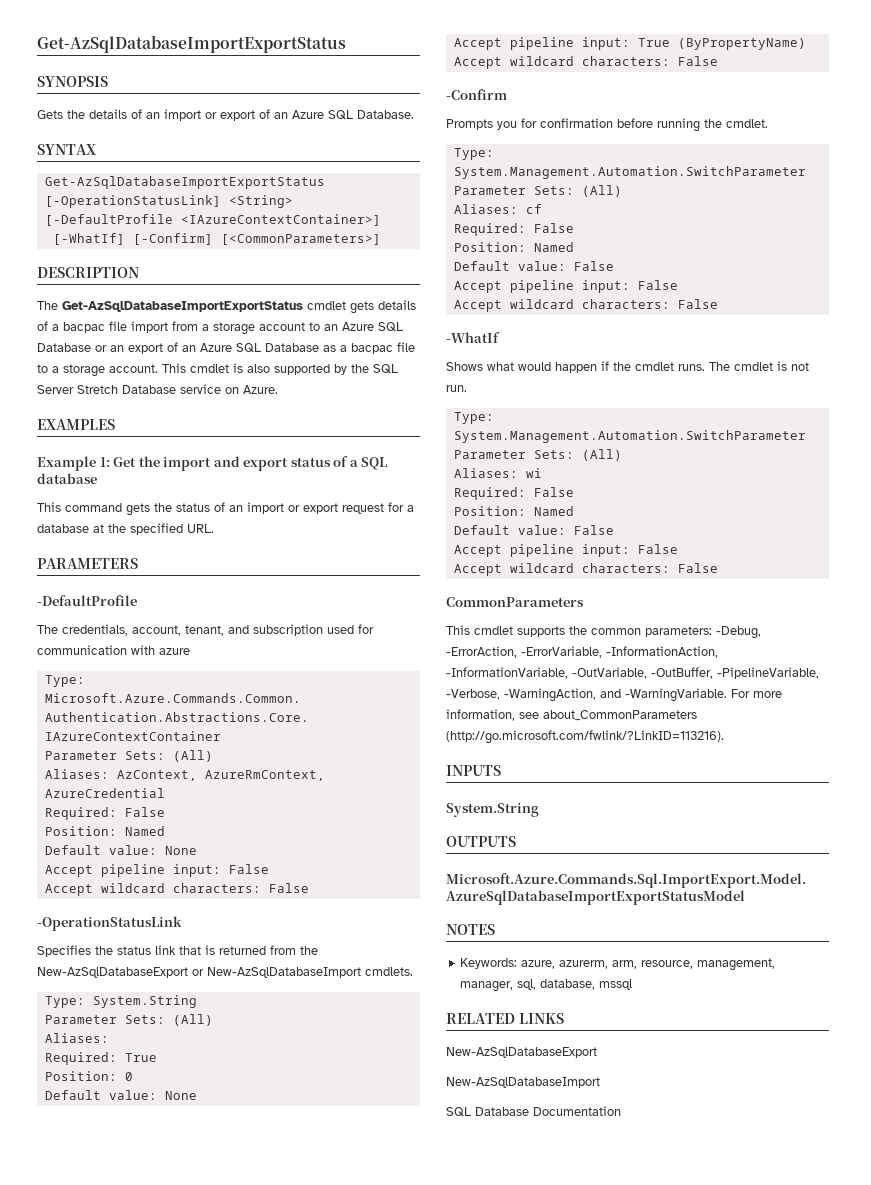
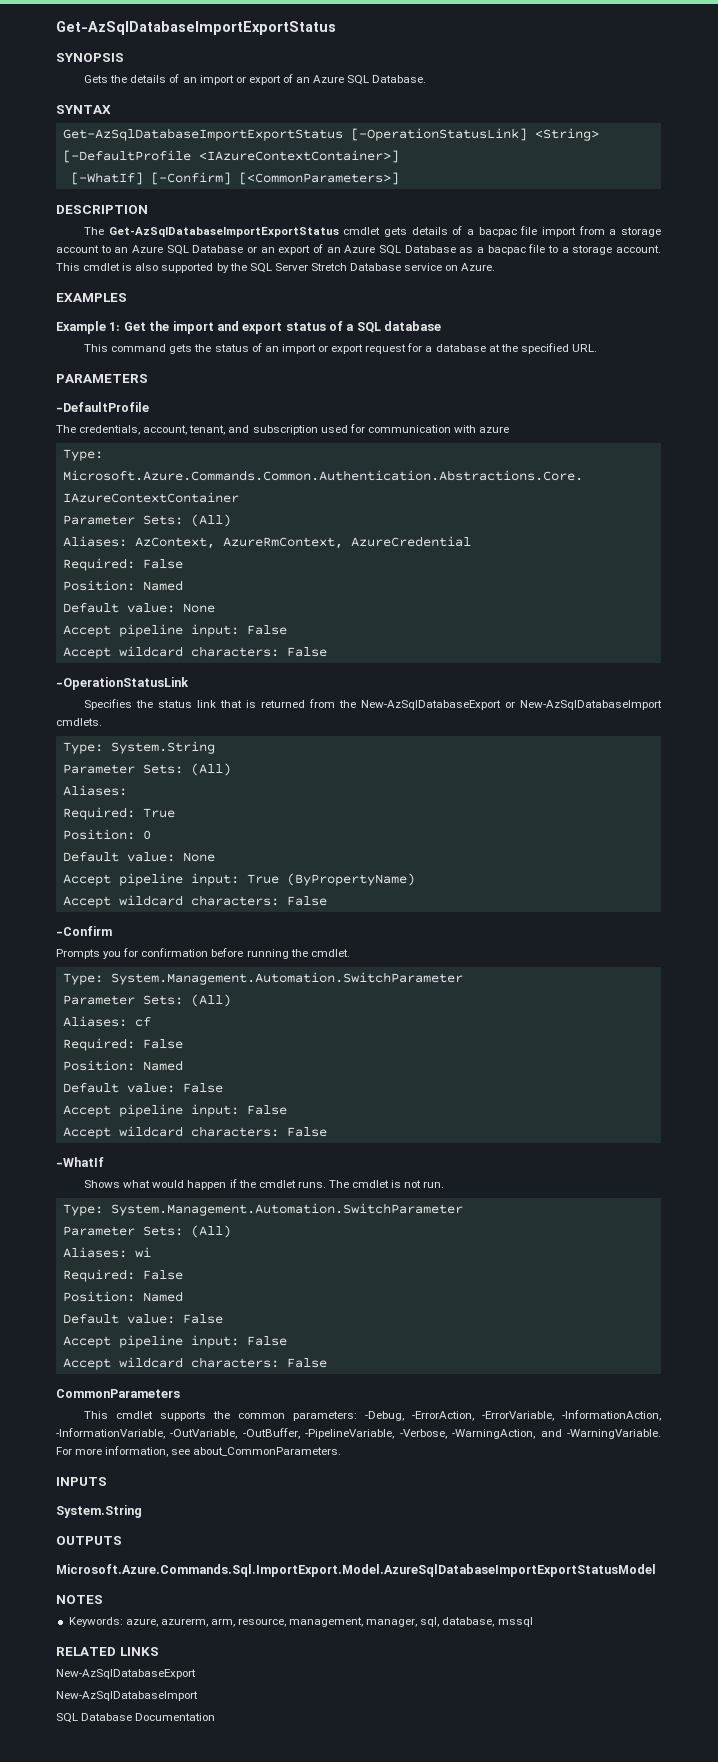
- For more information, see about_CommonParameters (http://go.microsoft.com/fwlink/?LinkID=113216).
+ For more information, see about_CommonParameters.

